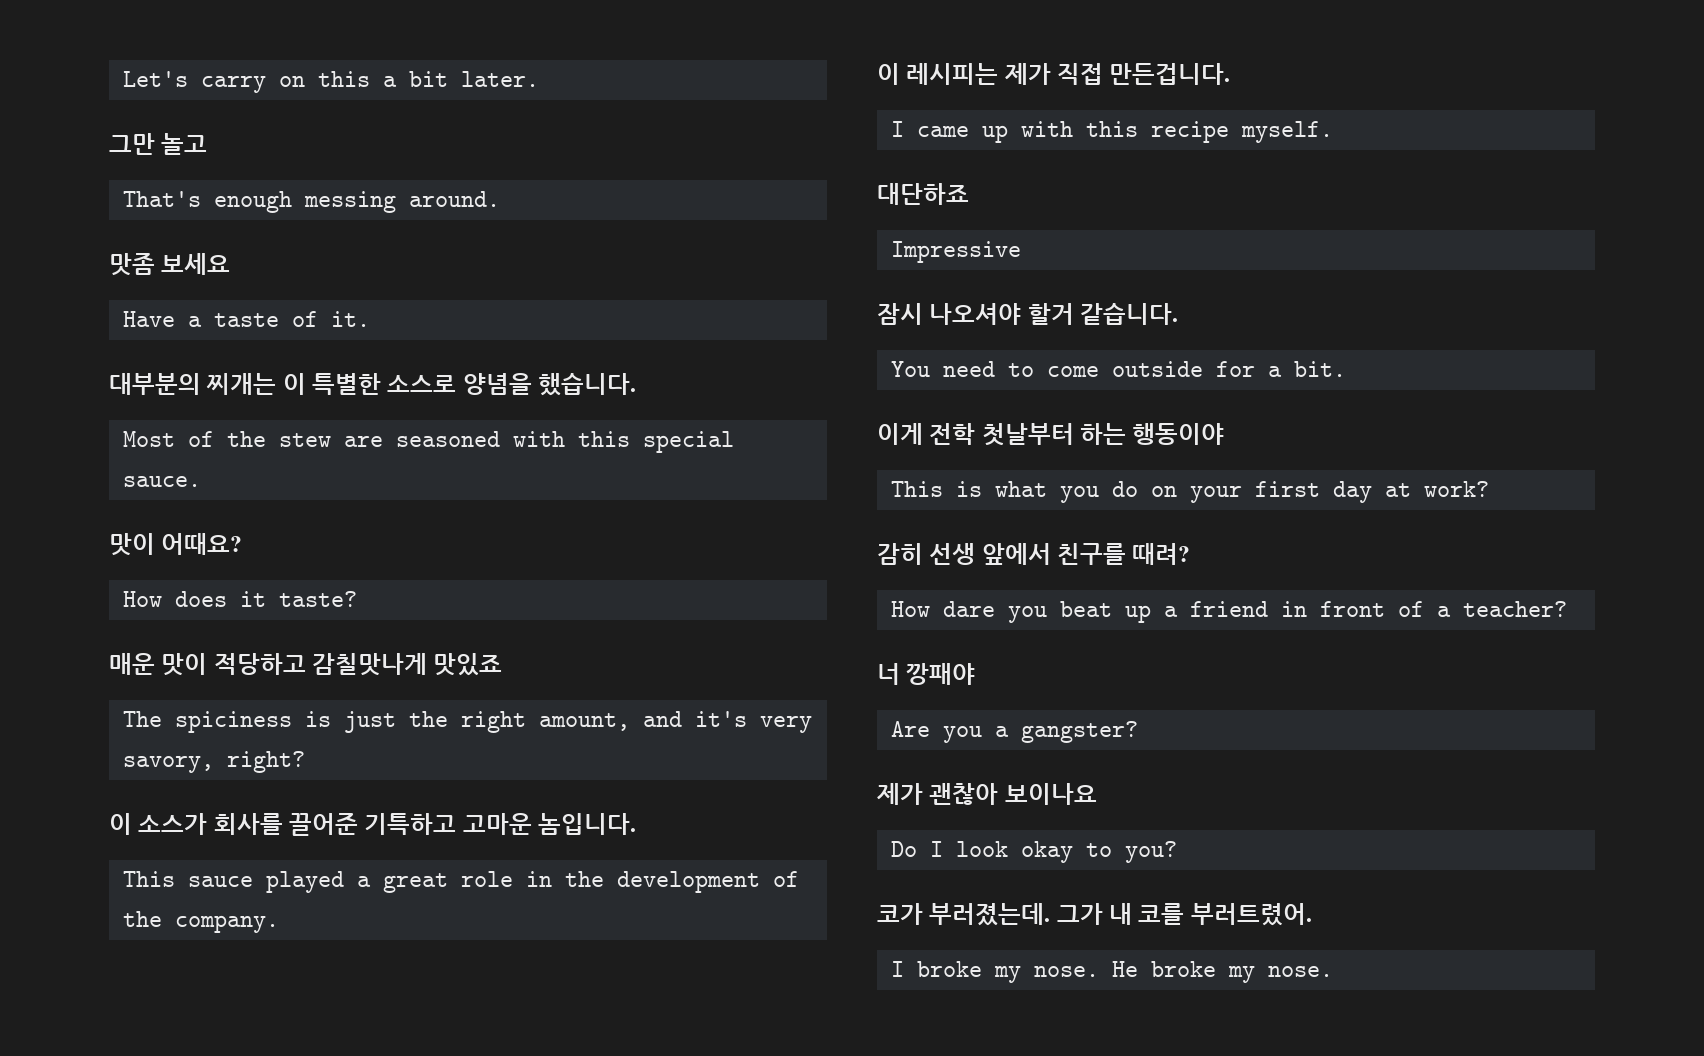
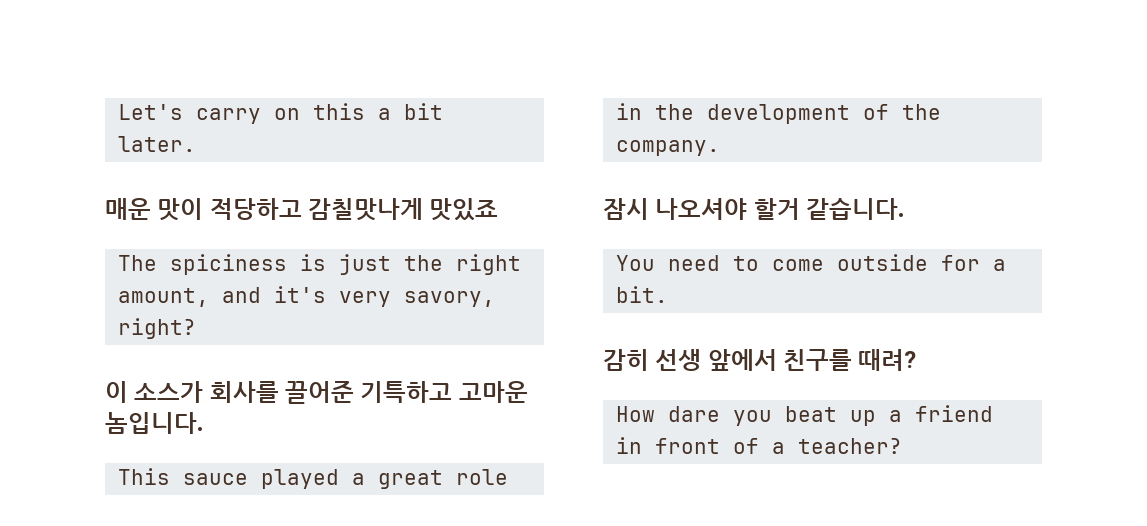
- 그만 놀고
- That's enough messing around.
- 맛좀 보세요
- Have a taste of it.
- 대부분의 찌개는 이 특별한 소스로 양념을 했습니다.
- Most of the stew are seasoned with this special sauce.
- 맛이 어때요?
- How does it taste?
- 이 레시피는 제가 직접 만든겁니다.
- I came up with this recipe myself.
- 대단하죠
- Impressive
- 이게 전학 첫날부터 하는 행동이야
- This is what you do on your first day at work?
- 너 깡패야
- Are you a gangster?
- 제가 괜찮아 보이나요
- Do I look okay to you?
- 코가 부러졌는데. 그가 내 코를 부러트렸어.
- I broke my nose. He broke my nose.

